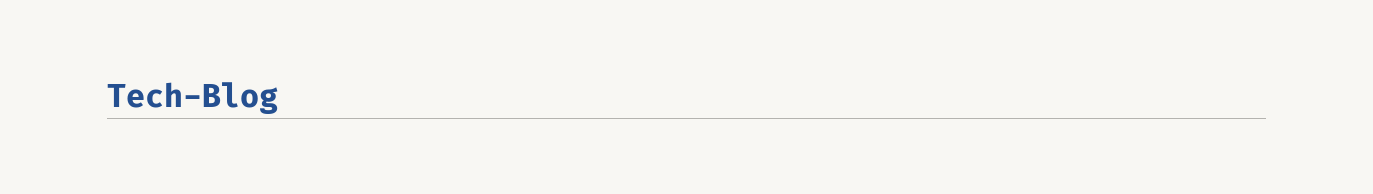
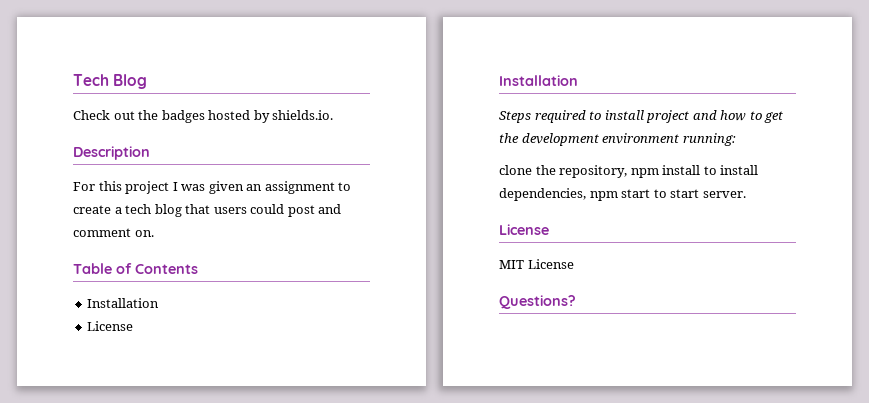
- Tech-Blog
+ Tech Blog
+ Check out the badges hosted by shields.io.
+ Description
+ For this project I was given an assignment to create a tech blog that users could post and comment on.
+ Table of Contents
+ Installation
+ License
+ Installation
+ Steps required to install project and how to get the development environment running:
+ clone the repository, npm install to install dependencies, npm start to start server.
+ License
+ MIT License
+ Questions?

